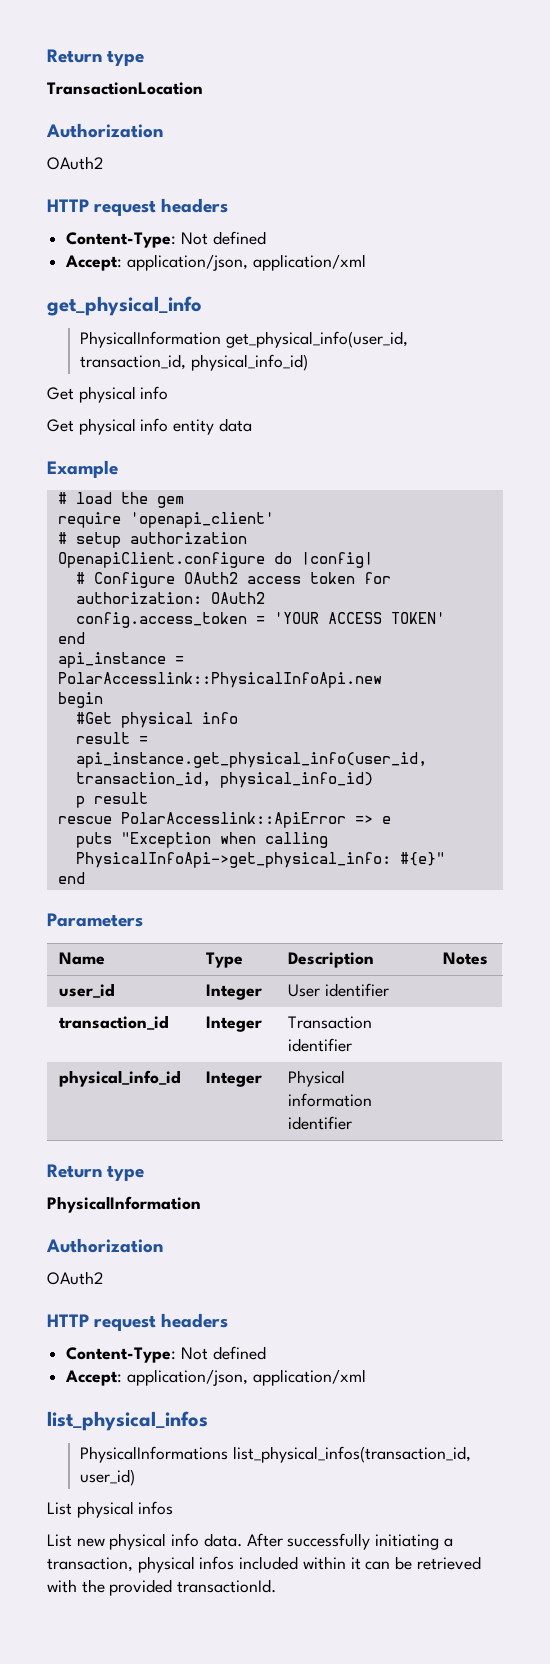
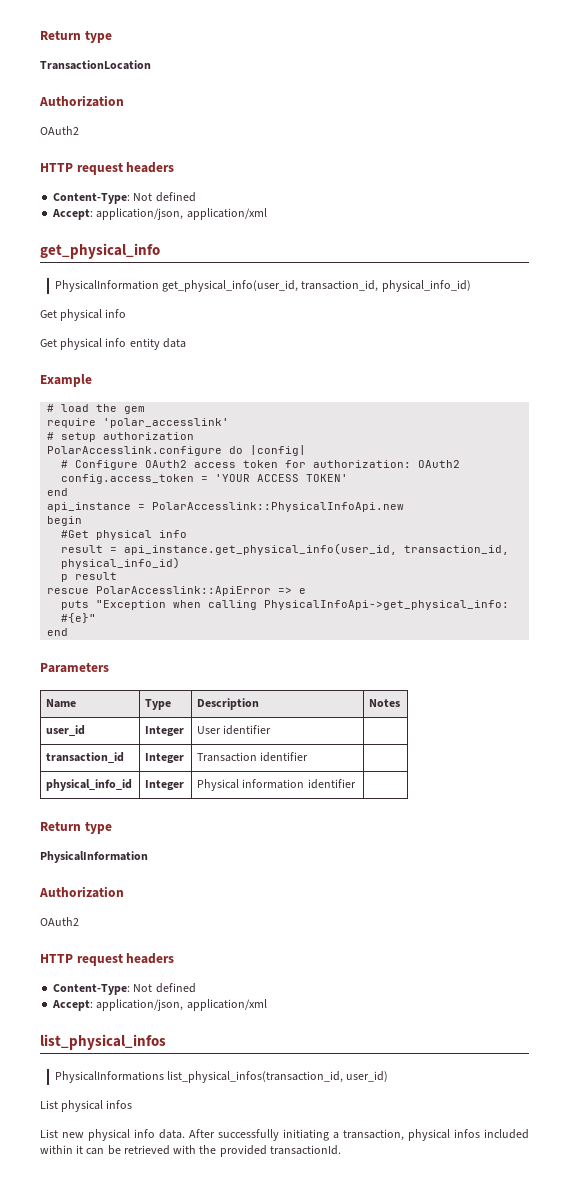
- require 'openapi_client'
+ require 'polar_accesslink'
- OpenapiClient.configure do |config|
+ PolarAccesslink.configure do |config|

